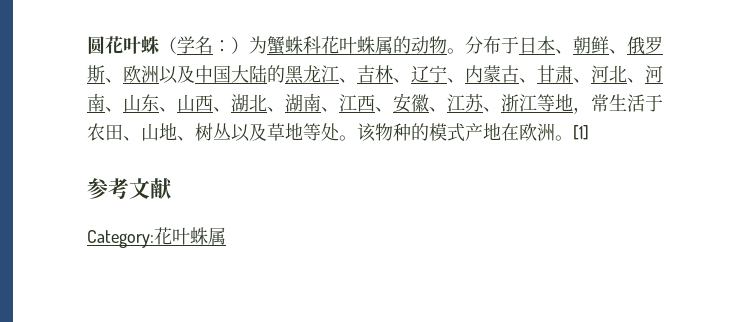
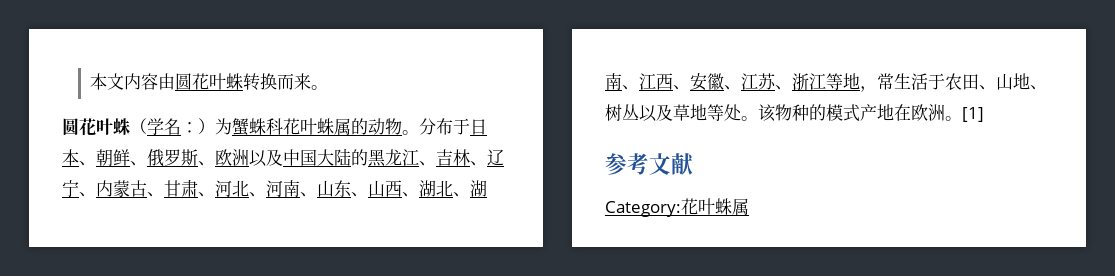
+ 本文内容由圆花叶蛛转换而来。

